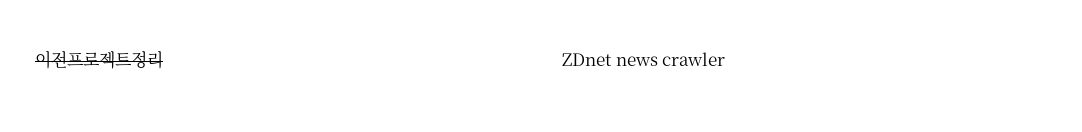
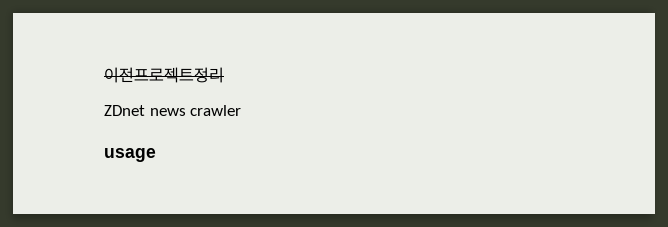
+ usage

